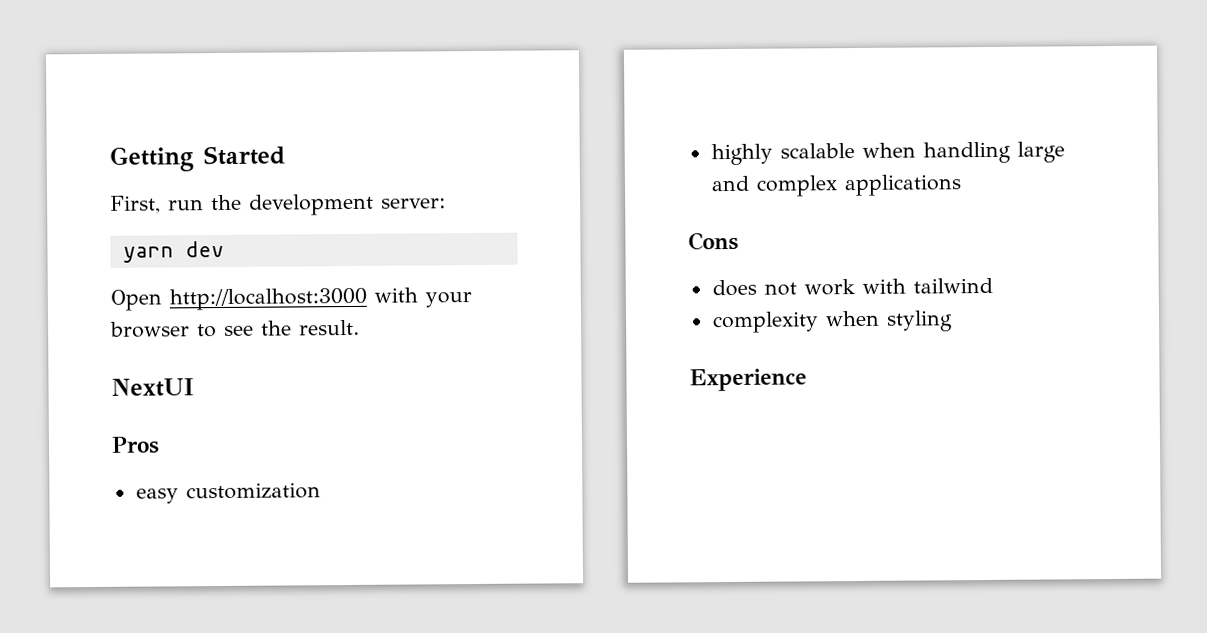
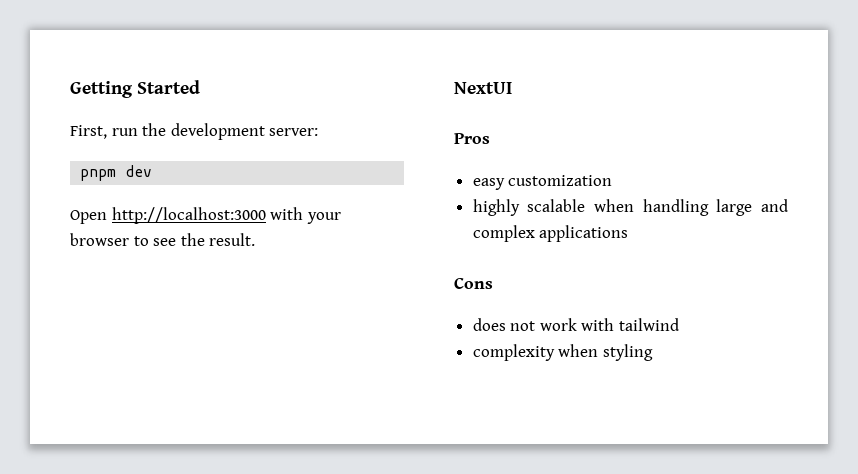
- yarn dev
+ pnpm dev
- Experience

